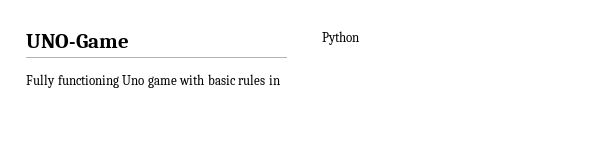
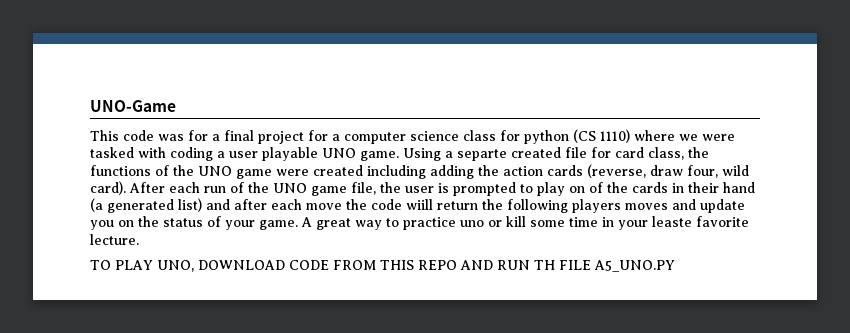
- Fully functioning Uno game with basic rules in Python
+ This code was for a final project for a computer science class for python (CS 1110) where we were tasked with coding a user playable UNO game. Using a separte created file for card class, the functions of the UNO game were created including adding the action cards (reverse, draw four, wild card). After each run of the UNO game file, the user is prompted to play on of the cards in their hand (a generated list) and after each move the code wiill return the following players moves and update you on the status of your game. A great way to practice uno or kill some time in your leaste favorite lecture.
+ TO PLAY UNO, DOWNLOAD CODE FROM THIS REPO AND RUN TH FILE A5_UNO.PY

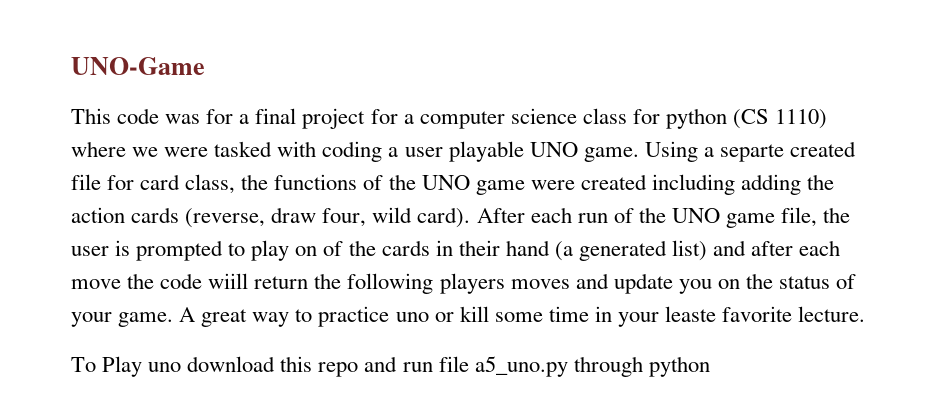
- TO PLAY UNO, DOWNLOAD CODE FROM THIS REPO AND RUN TH FILE A5_UNO.PY
+ To Play uno download this repo and run file a5_uno.py through python

